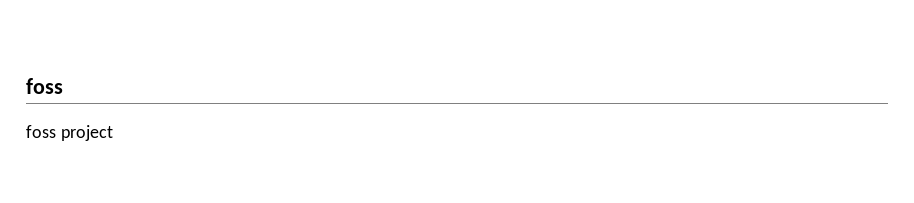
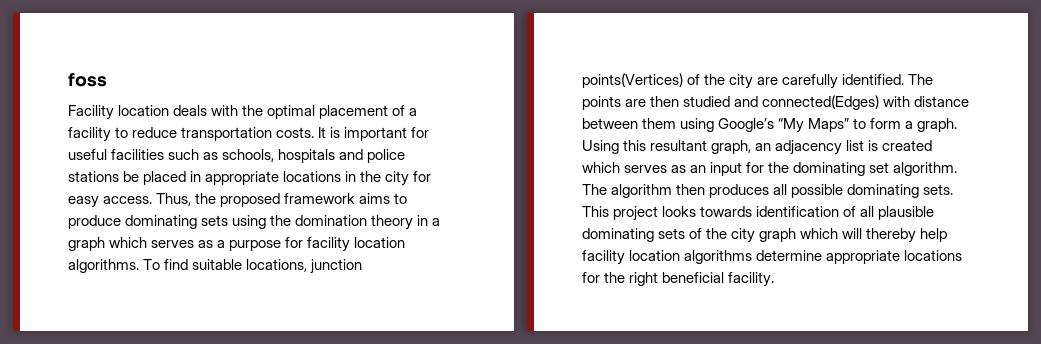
- foss project
+ Facility location deals with the optimal placement of a facility to reduce transportation costs. It is important for useful facilities such as schools, hospitals and police stations be placed in appropriate locations in the city for easy access. Thus, the proposed framework aims to produce dominating sets using the domination theory in a graph which serves as a purpose for facility location algorithms. To find suitable locations, junction points(Vertices) of the city are carefully identified. The points are then studied and connected(Edges) with distance between them using Google’s “My Maps” to form a graph. Using this resultant graph, an adjacency list is created which serves as an input for the dominating set algorithm. The algorithm then produces all possible dominating sets. This project looks towards identification of all plausible dominating sets of the city graph which will thereby help facility location algorithms determine appropriate locations for the right beneficial facility.

